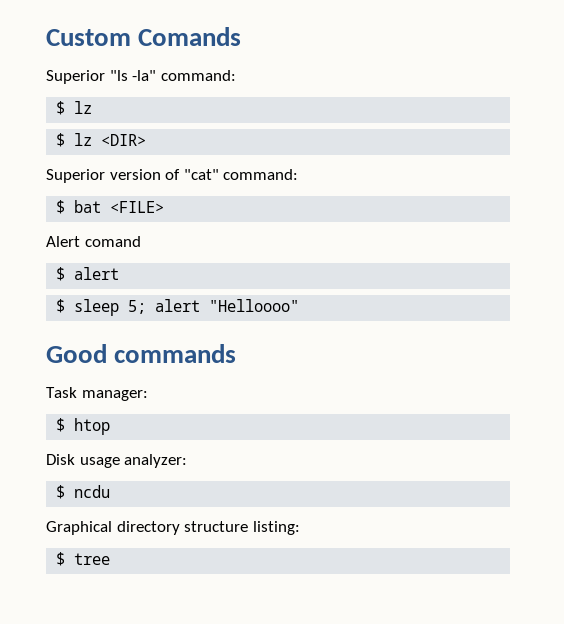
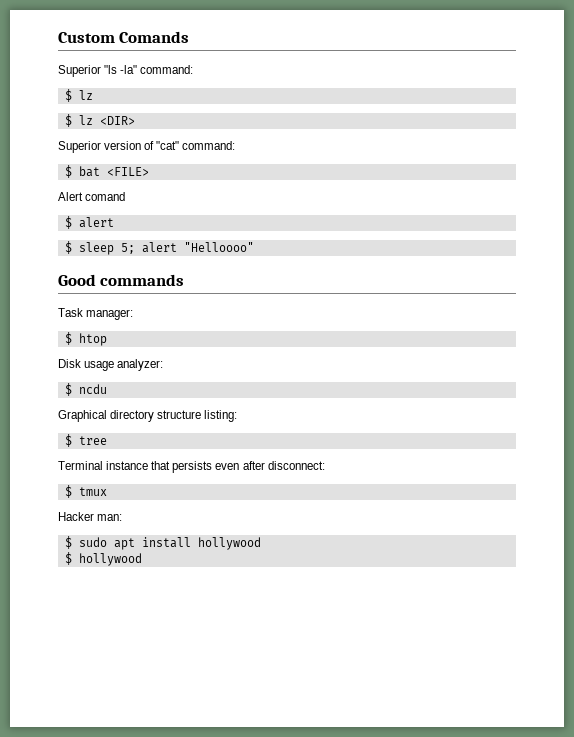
+ Terminal instance that persists even after disconnect:
+ $ tmux
+ Hacker man:
+ $ sudo apt install hollywood
+ $ hollywood

